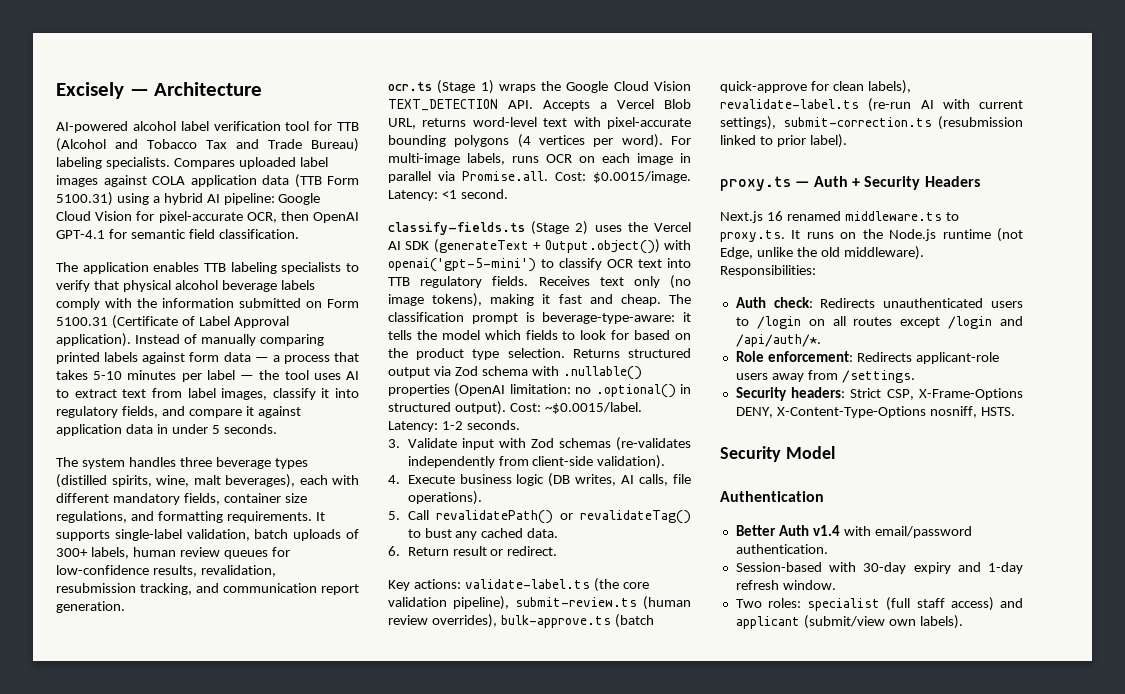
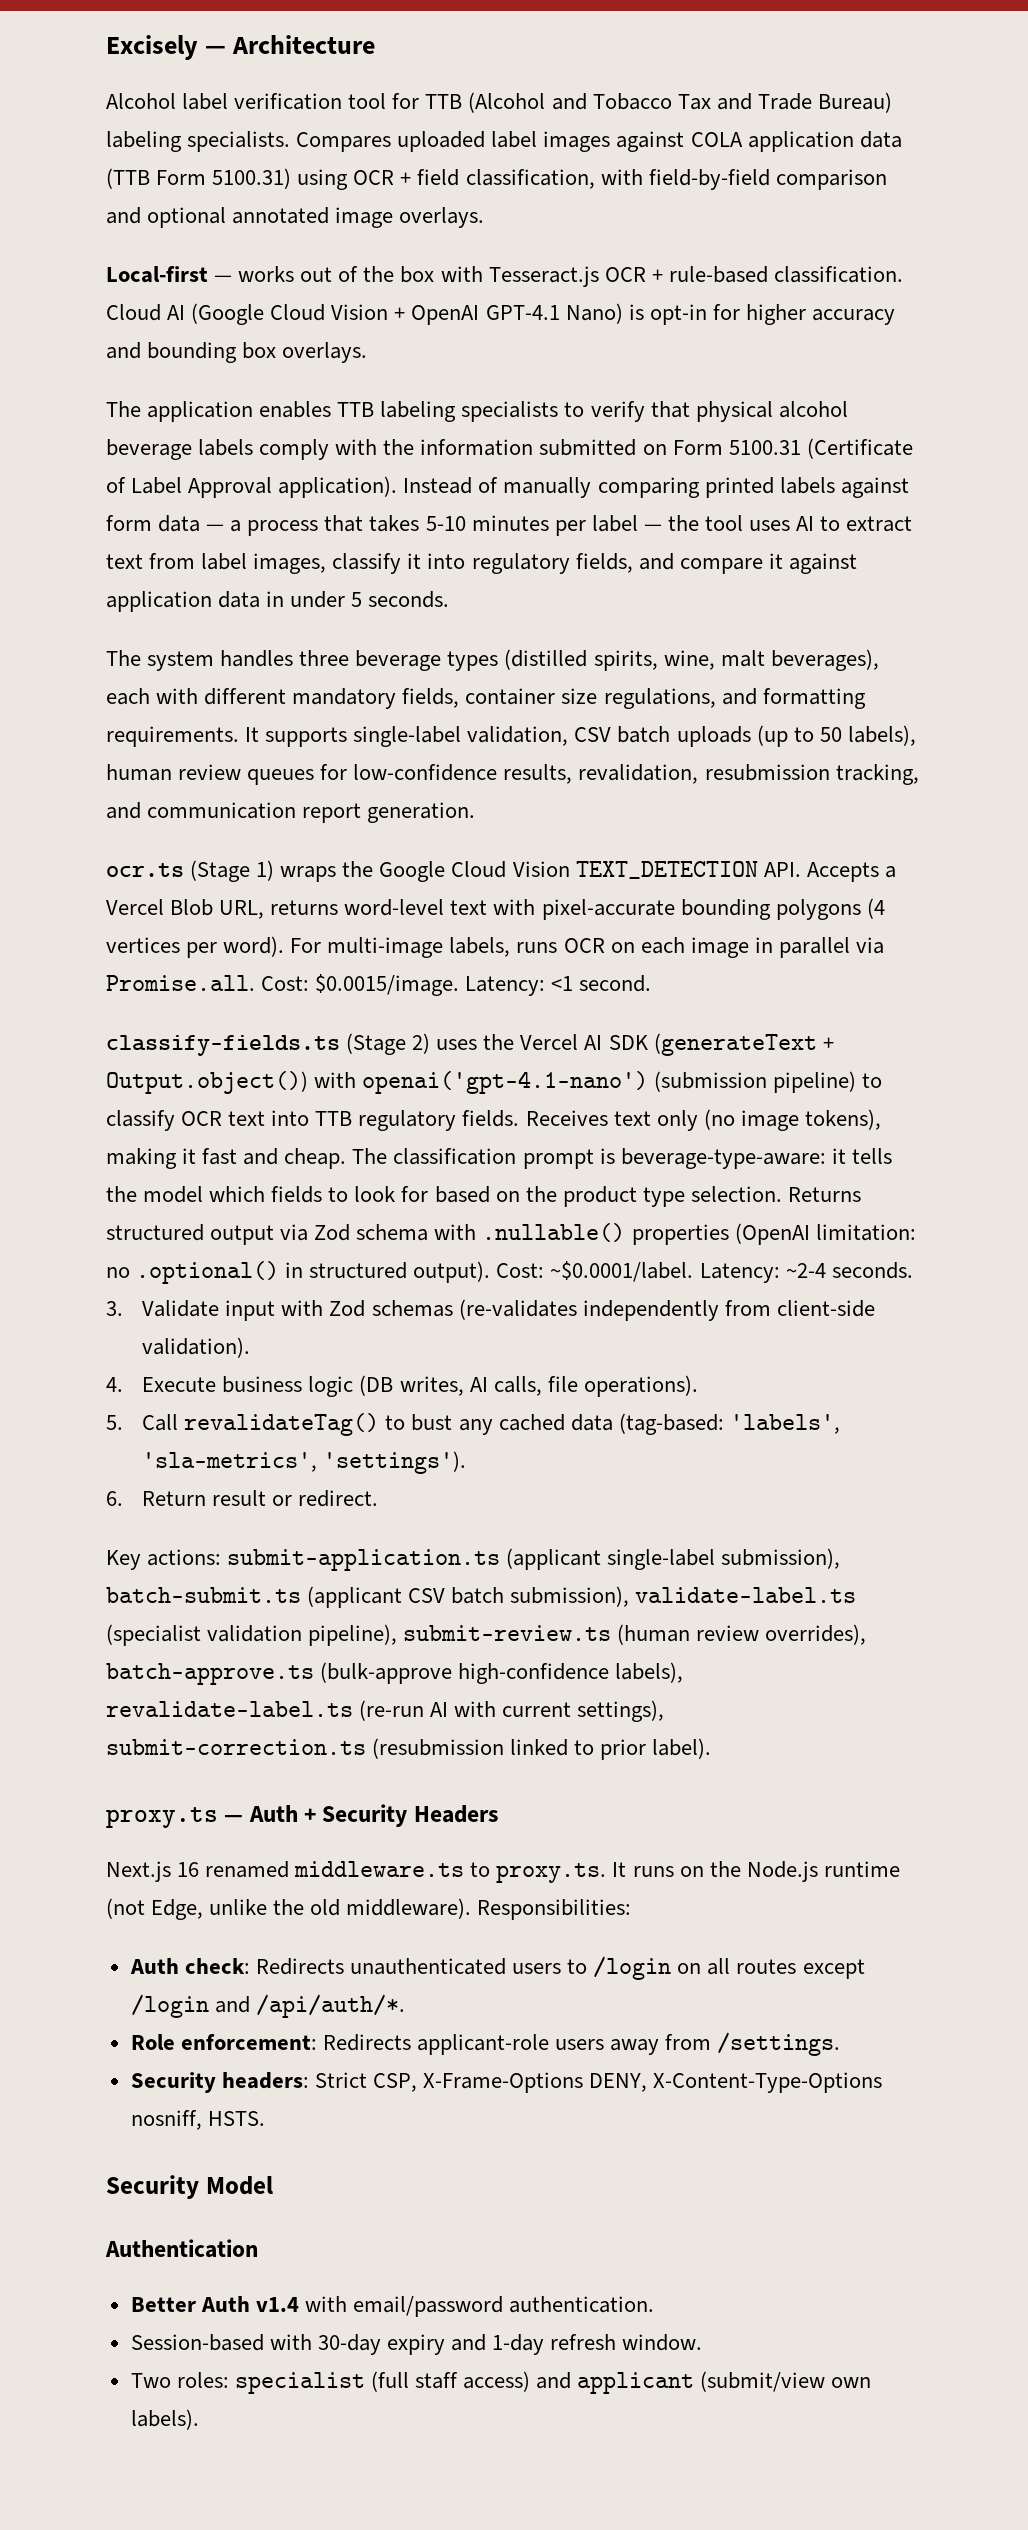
- AI-powered alcohol label verification tool for TTB (Alcohol and Tobacco Tax and Trade Bureau) labeling specialists.
+ Alcohol label verification tool for TTB (Alcohol and Tobacco Tax and Trade Bureau) labeling specialists.
- Compares uploaded label images against COLA application data (TTB Form 5100.31) using a hybrid AI pipeline: Google Cloud Vision for pixel-accurate OCR, then OpenAI GPT-4.1 for semantic field classification.
+ Compares uploaded label images against COLA application data (TTB Form 5100.31) using OCR + field classification, with field-by-field comparison and optional annotated image overlays.
+ Local-first — works out of the box with Tesseract.js OCR + rule-based classification. Cloud AI (Google Cloud Vision + OpenAI GPT-4.1 Nano) is opt-in for higher accuracy and bounding box overlays.
- It supports single-label validation, batch uploads of 300+ labels, human review queues for low-confidence results, revalidation, resubmission tracking, and communication report generation.
+ It supports single-label validation, CSV batch uploads (up to 50 labels), human review queues for low-confidence results, revalidation, resubmission tracking, and communication report generation.
- classify-fields.ts (Stage 2) uses the Vercel AI SDK (generateText + Output.object()) with openai('gpt-5-mini') to classify OCR text into TTB regulatory fields.
+ classify-fields.ts (Stage 2) uses the Vercel AI SDK (generateText + Output.object()) with openai('gpt-4.1-nano') (submission pipeline) to classify OCR text into TTB regulatory fields.
- Cost: ~$0.0015/label. Latency: 1-2 seconds.
+ Cost: ~$0.0001/label. Latency: ~2-4 seconds.
- 5. Call revalidatePath() or revalidateTag() to bust any cached data.
+ 5. Call revalidateTag() to bust any cached data (tag-based: 'labels', 'sla-metrics', 'settings').
- Key actions: validate-label.ts (the core validation pipeline), submit-review.ts (human review overrides), bulk-approve.ts (batch quick-approve for clean labels), revalidate-label.ts (re-run AI with current settings), submit-correction.ts (resubmission linked to prior label).
+ Key actions: submit-application.ts (applicant single-label submission), batch-submit.ts (applicant CSV batch submission), validate-label.ts (specialist validation pipeline), submit-review.ts (human review overrides), batch-approve.ts (bulk-approve high-confidence labels), revalidate-label.ts (re-run AI with current settings), submit-correction.ts (resubmission linked to prior label).

